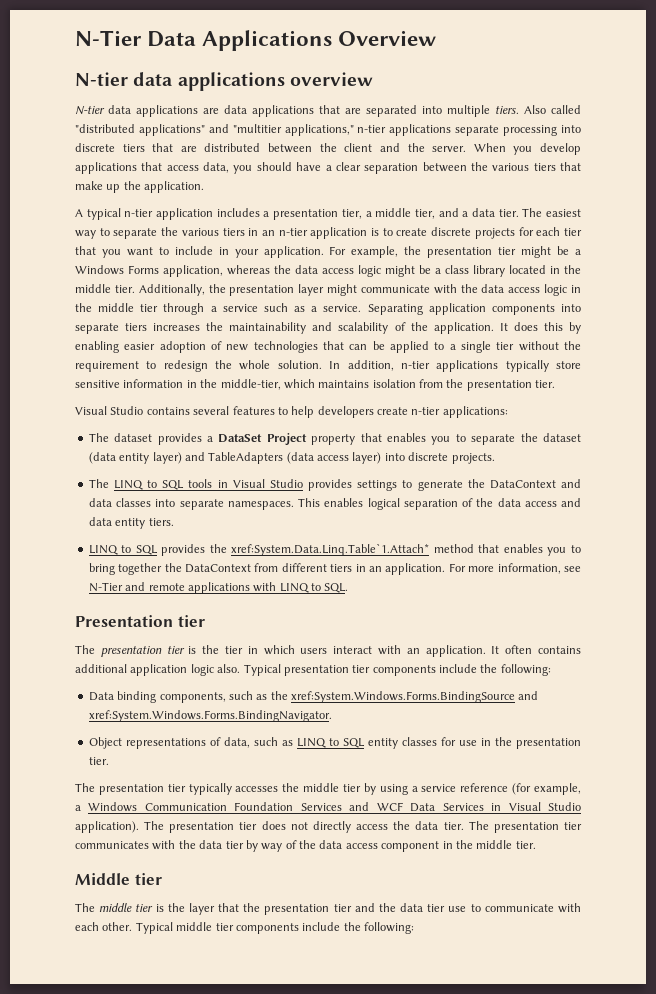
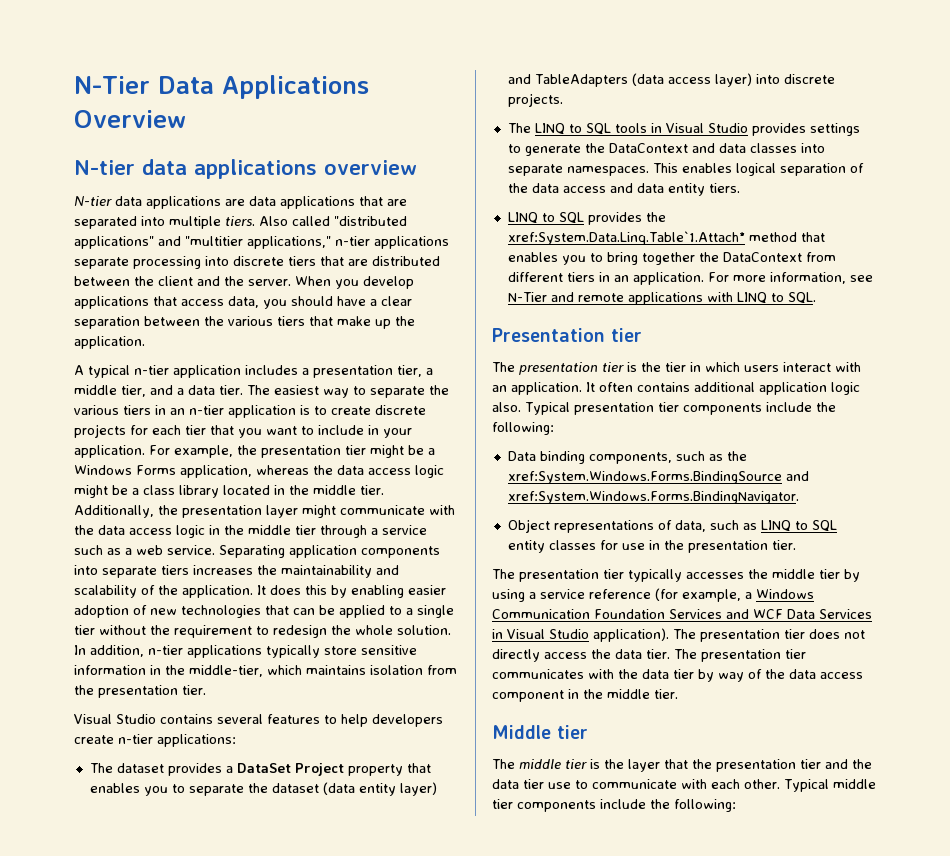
- Additionally, the presentation layer might communicate with the data access logic in the middle tier through a service such as a service.
+ Additionally, the presentation layer might communicate with the data access logic in the middle tier through a service such as a web service.

